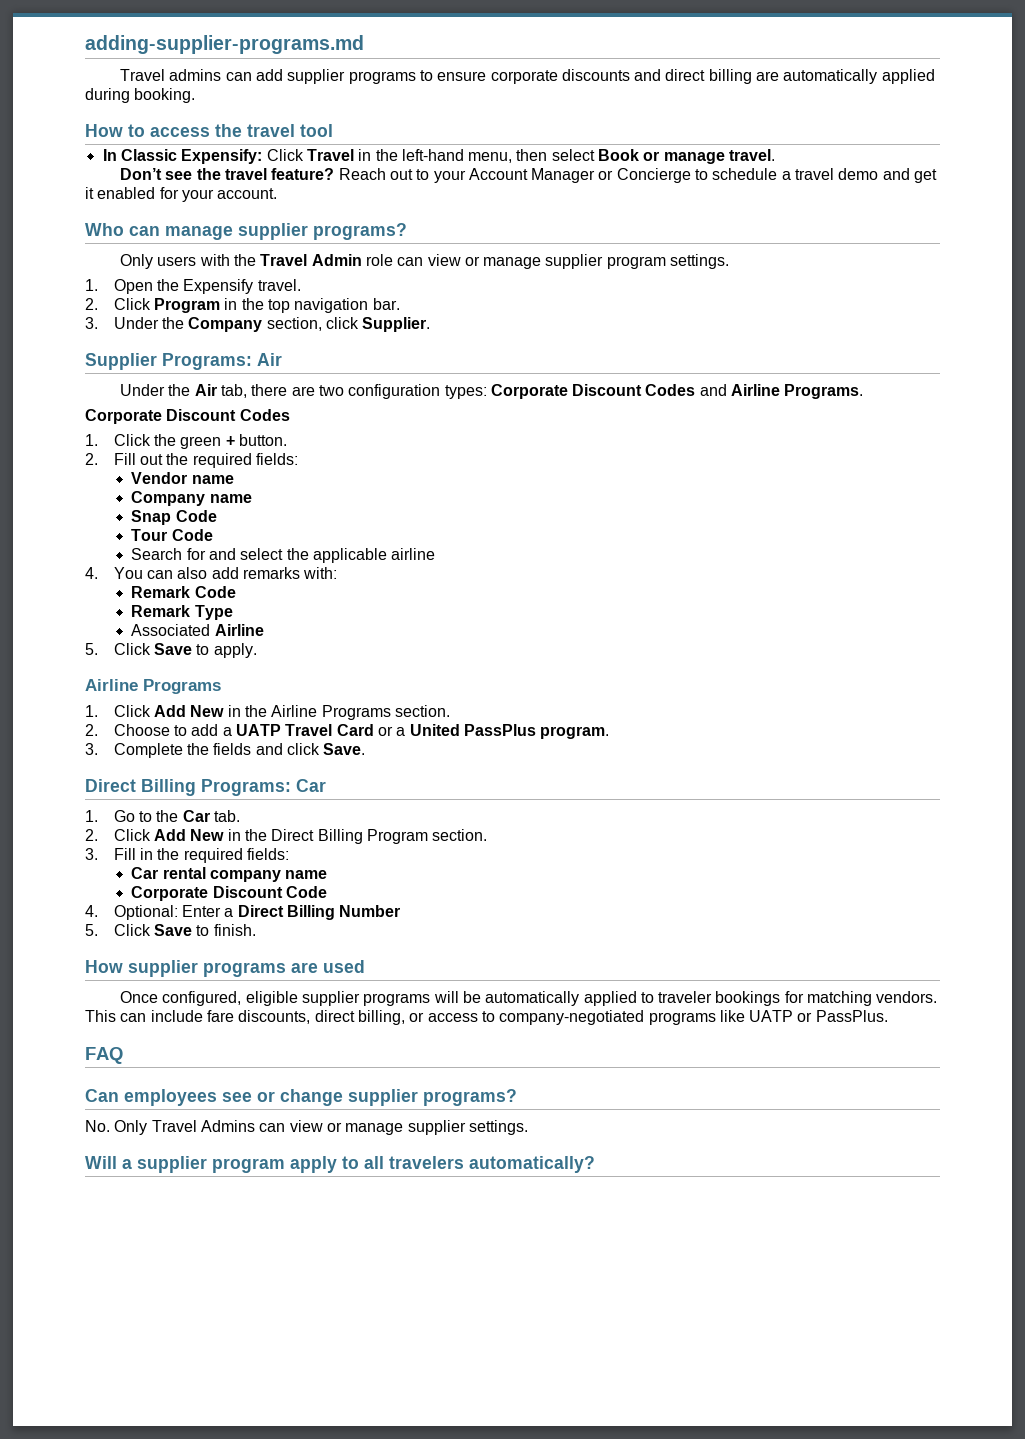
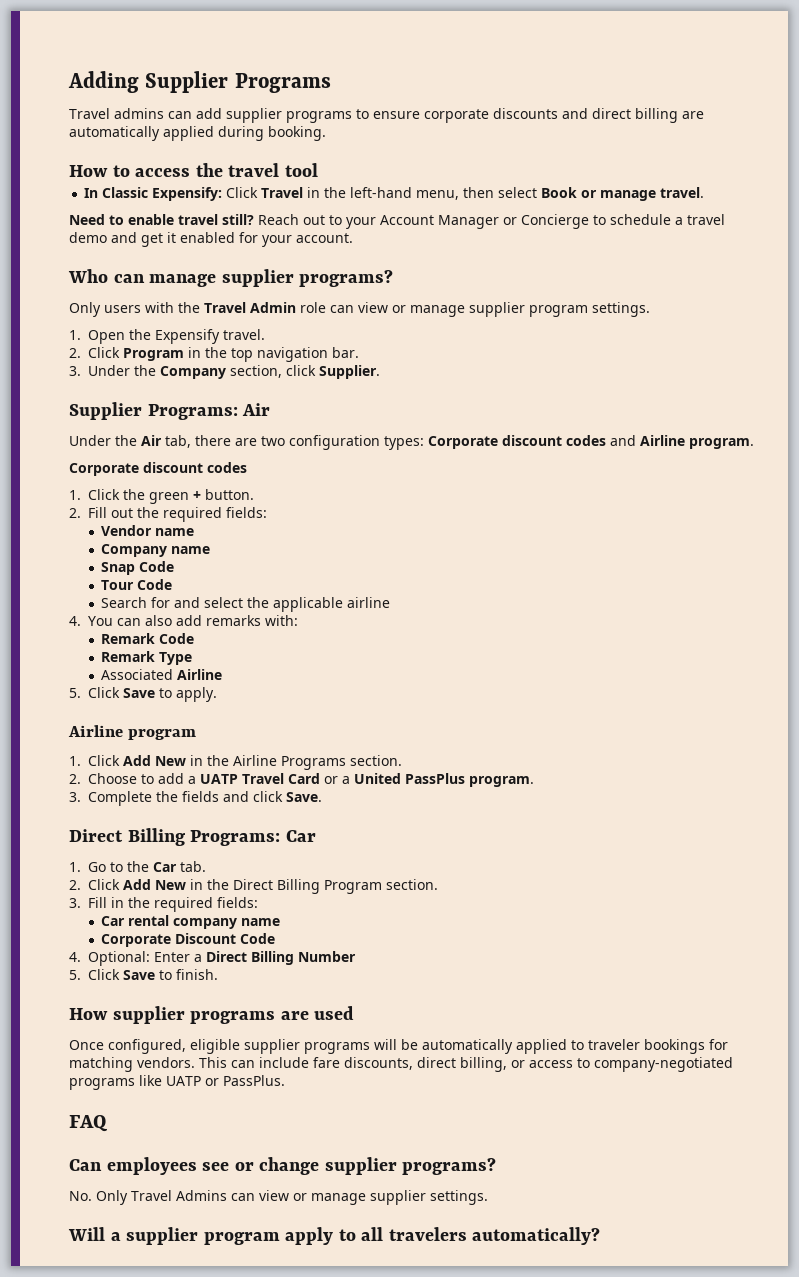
- adding-supplier-programs.md
+ Adding Supplier Programs
- Don’t see the travel feature?
+ Need to enable travel still?
- Under the Air tab, there are two configuration types: Corporate Discount Codes and Airline Programs.
- Corporate Discount Codes
+ Under the Air tab, there are two configuration types: Corporate discount codes and Airline program.
+ Corporate discount codes
  5. Click Save to apply.
- Airline Programs
+ Airline program

